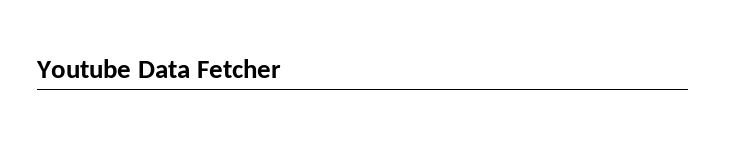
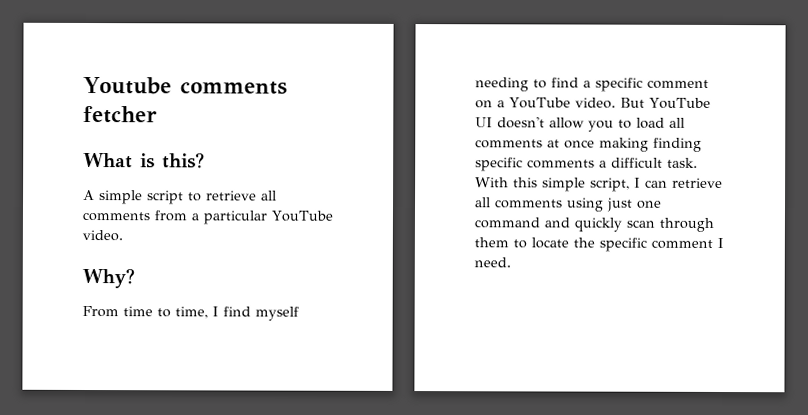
- Youtube Data Fetcher
+ Youtube comments fetcher
+ What is this?
+ A simple script to retrieve all comments from a particular YouTube video.
+ Why?
+ From time to time, I find myself needing to find a specific comment on a YouTube video. But YouTube UI doesn't allow you to load all comments at once making finding specific comments a difficult task. With this simple script, I can retrieve all comments using just one command and quickly scan through them to locate the specific comment I need.

